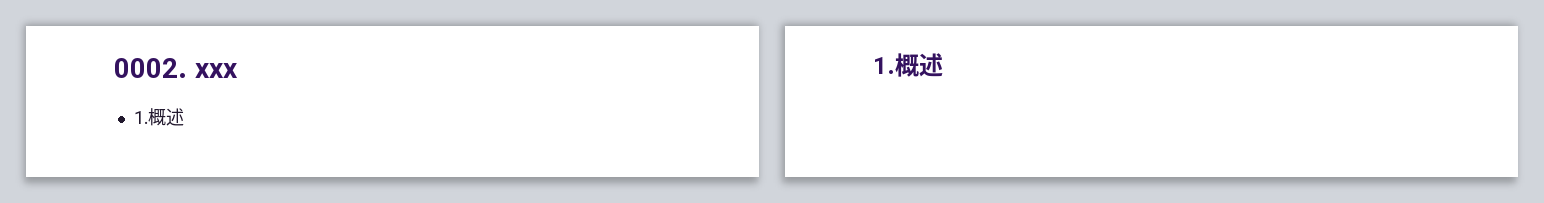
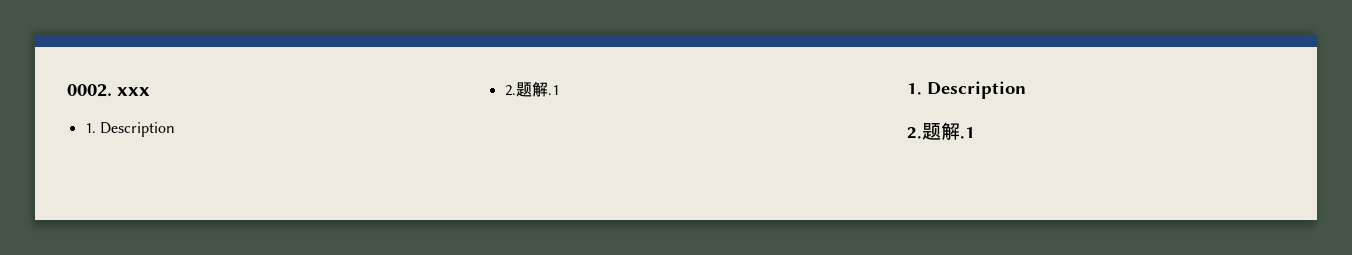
  0002. xxx
- 1.概述
- 1.概述
+ 1. Description
+ 2.题解.1
+ 1. Description
+ 2.题解.1

